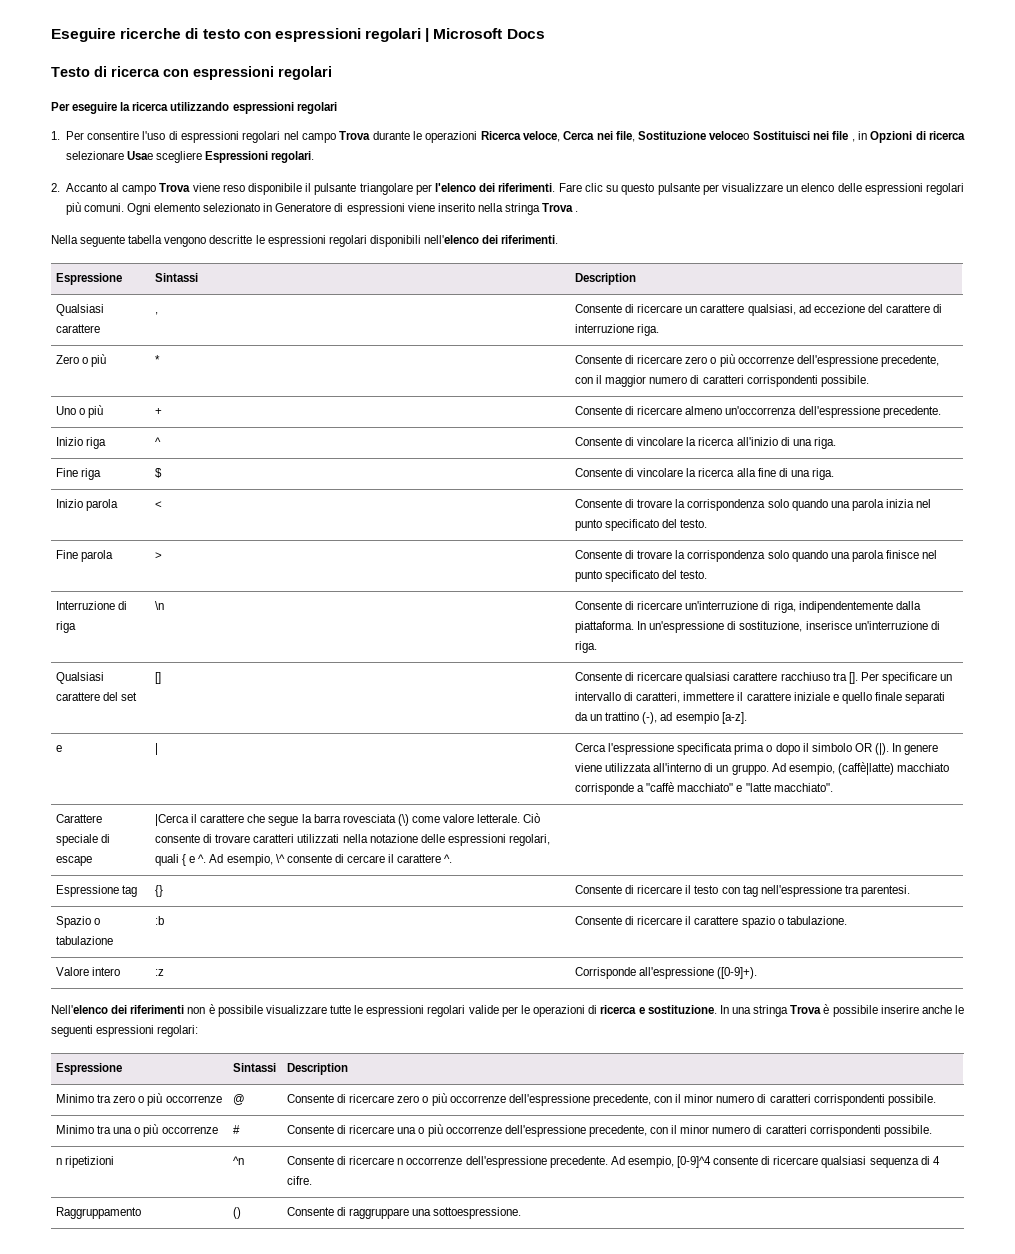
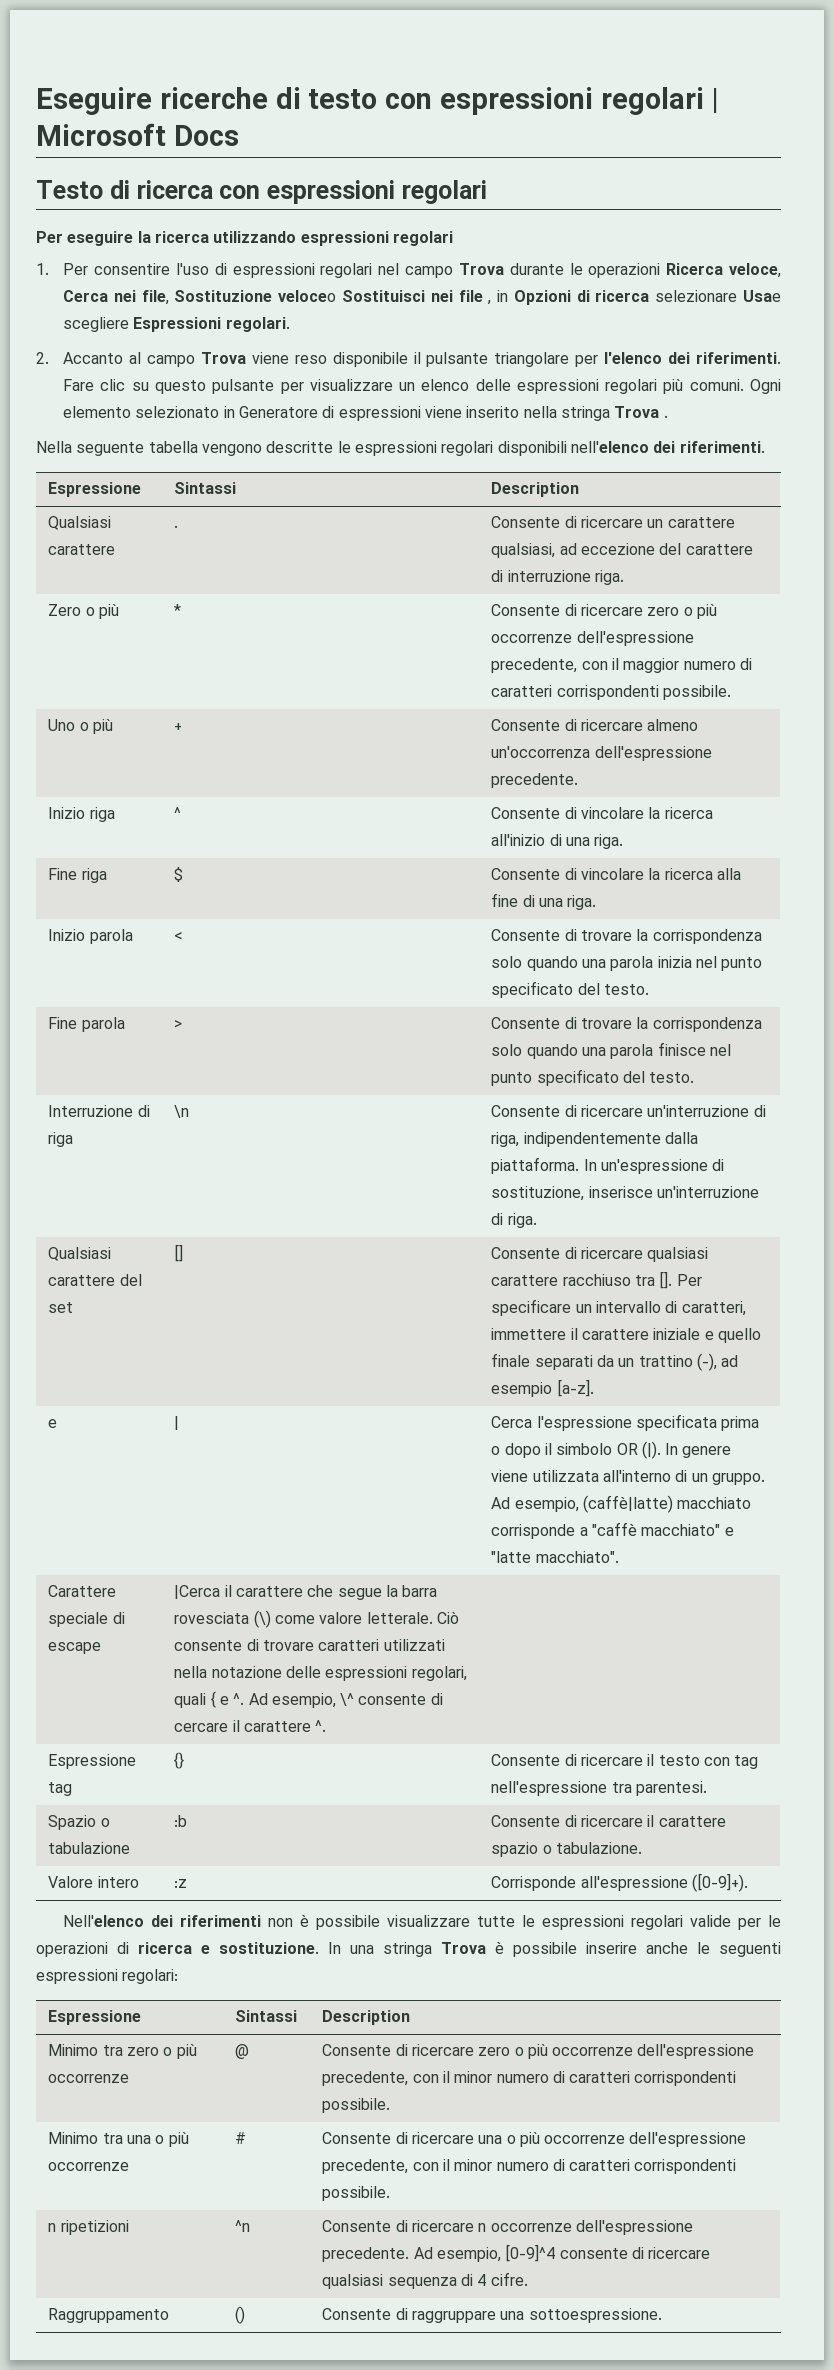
- Qualsiasi carattere | , | Consente di ricercare un carattere qualsiasi, ad eccezione del carattere di interruzione riga.
+ Qualsiasi carattere | . | Consente di ricercare un carattere qualsiasi, ad eccezione del carattere di interruzione riga.

